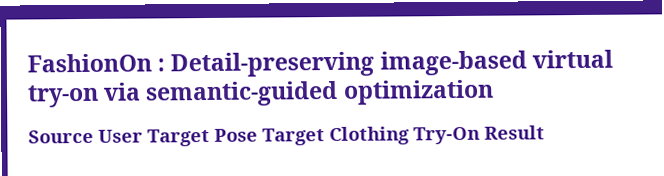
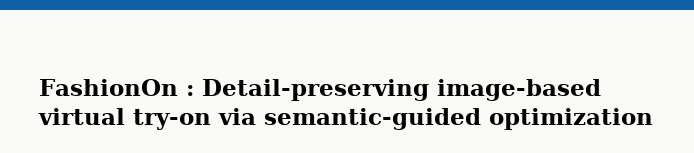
- Source User Target Pose Target Clothing Try-On Result

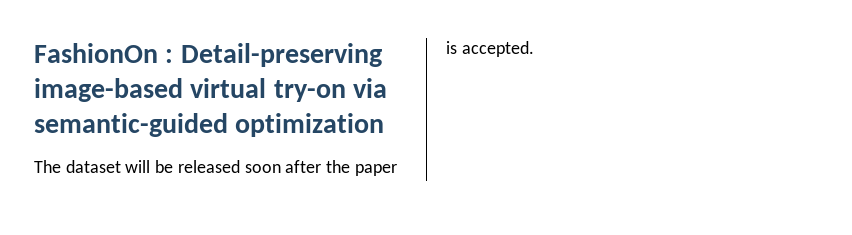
+ The dataset will be released soon after the paper is accepted.

